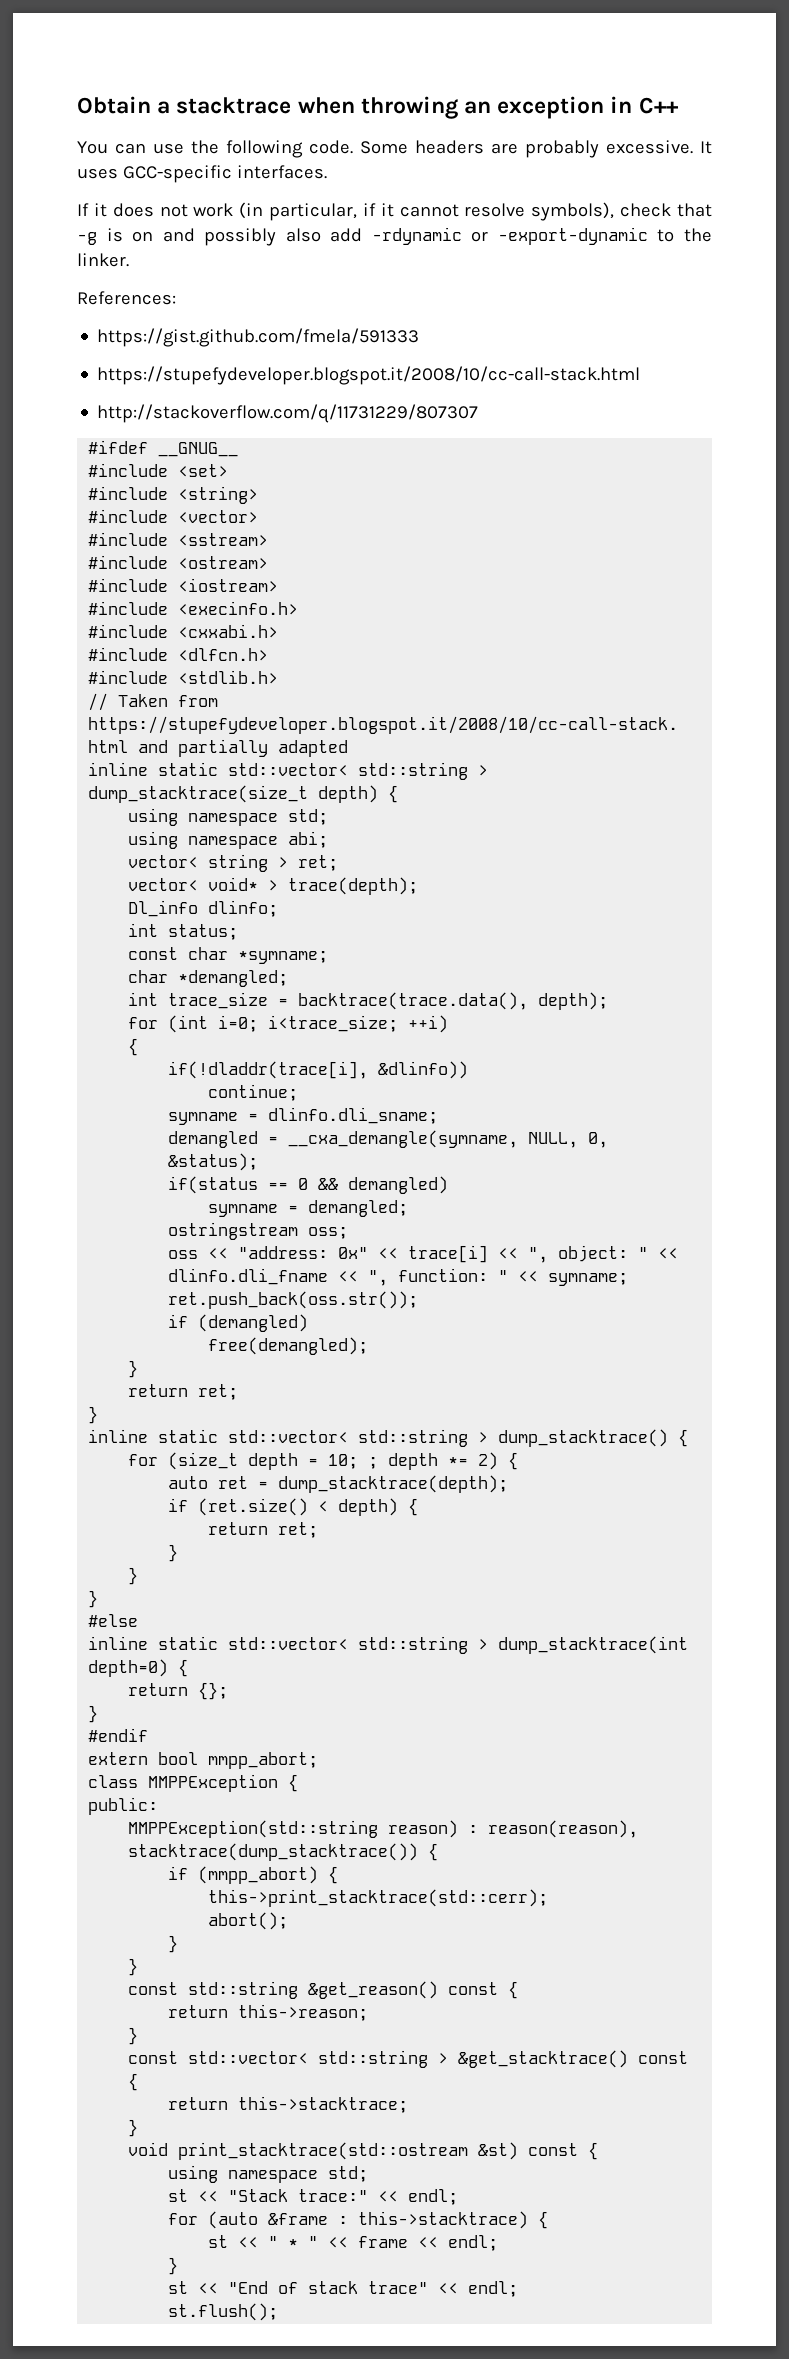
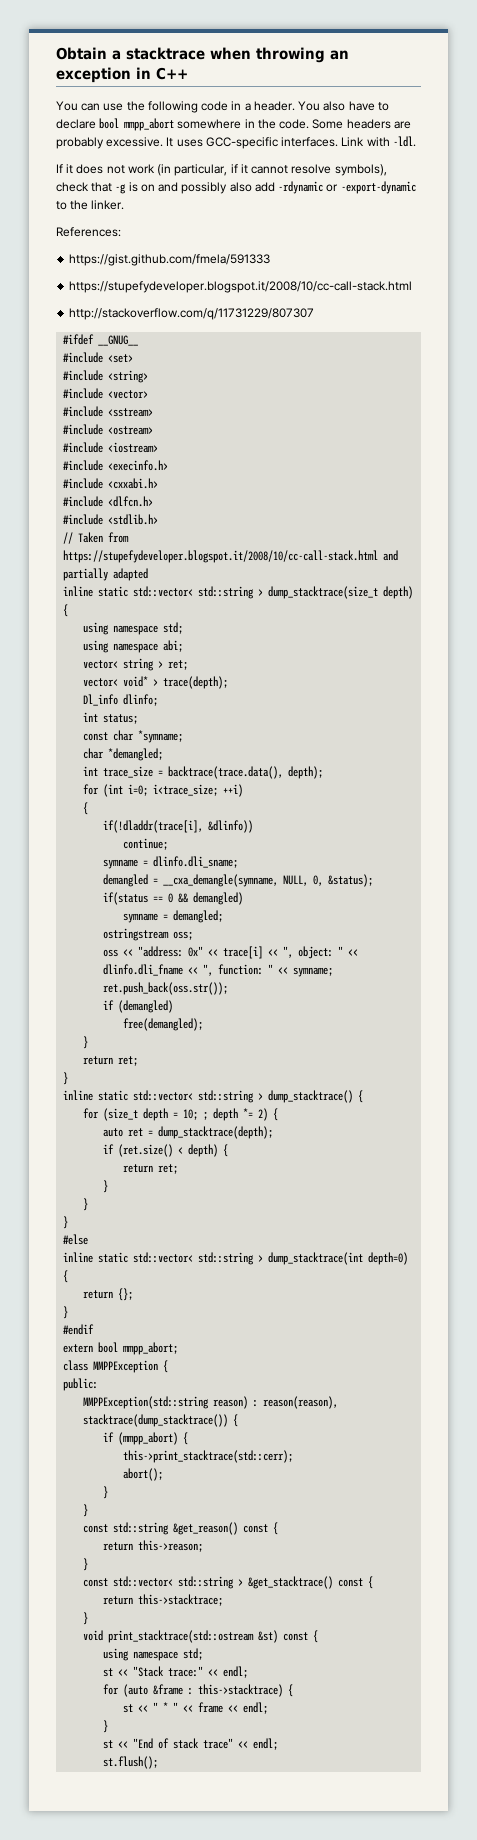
- You can use the following code.
+ You can use the following code in a header. You also have to declare bool mmpp_abort somewhere in the code.
+ Link with -ldl.

